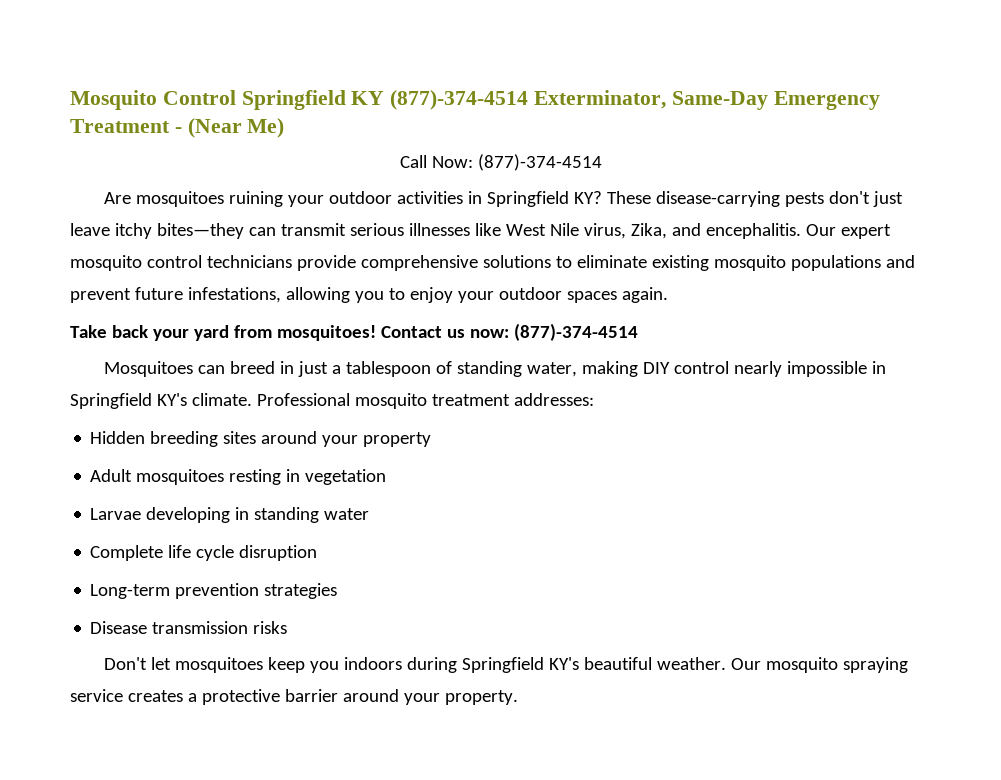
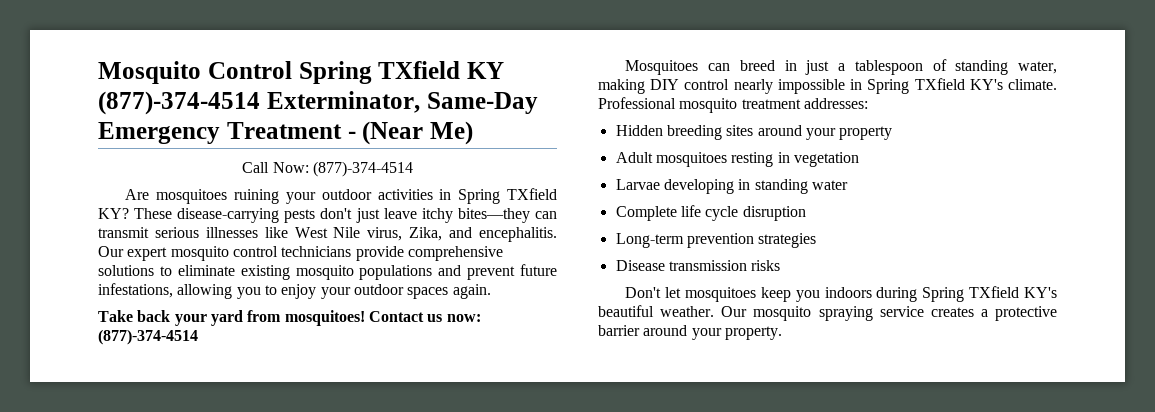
- Mosquito Control Springfield KY (877)-374-4514 Exterminator, Same-Day Emergency Treatment - (Near Me)
+ Mosquito Control Spring TXfield KY (877)-374-4514 Exterminator, Same-Day Emergency Treatment - (Near Me)
- Are mosquitoes ruining your outdoor activities in Springfield KY?
+ Are mosquitoes ruining your outdoor activities in Spring TXfield KY?
- Mosquitoes can breed in just a tablespoon of standing water, making DIY control nearly impossible in Springfield KY's climate.
+ Mosquitoes can breed in just a tablespoon of standing water, making DIY control nearly impossible in Spring TXfield KY's climate.
- Don't let mosquitoes keep you indoors during Springfield KY's beautiful weather.
+ Don't let mosquitoes keep you indoors during Spring TXfield KY's beautiful weather.

